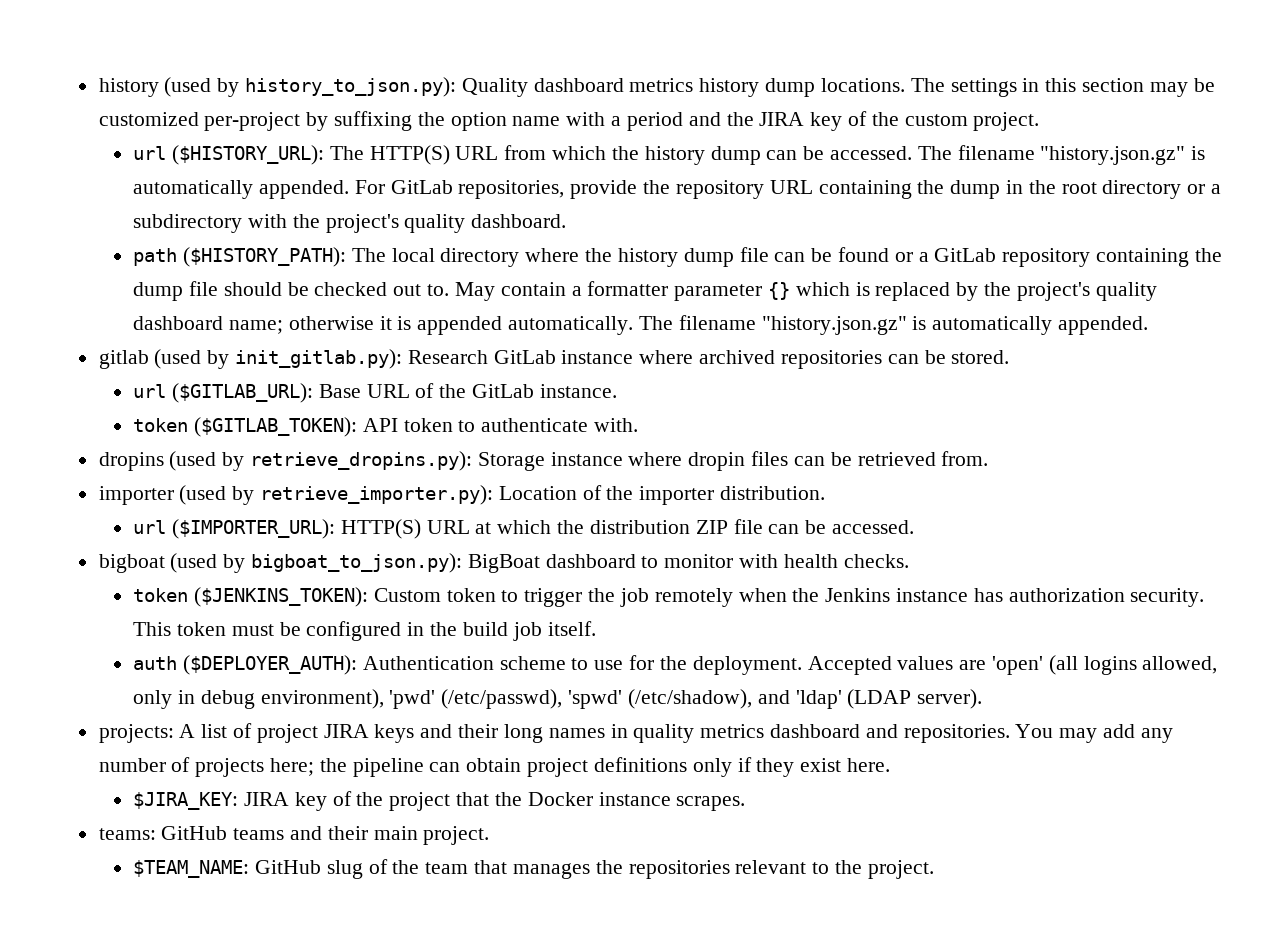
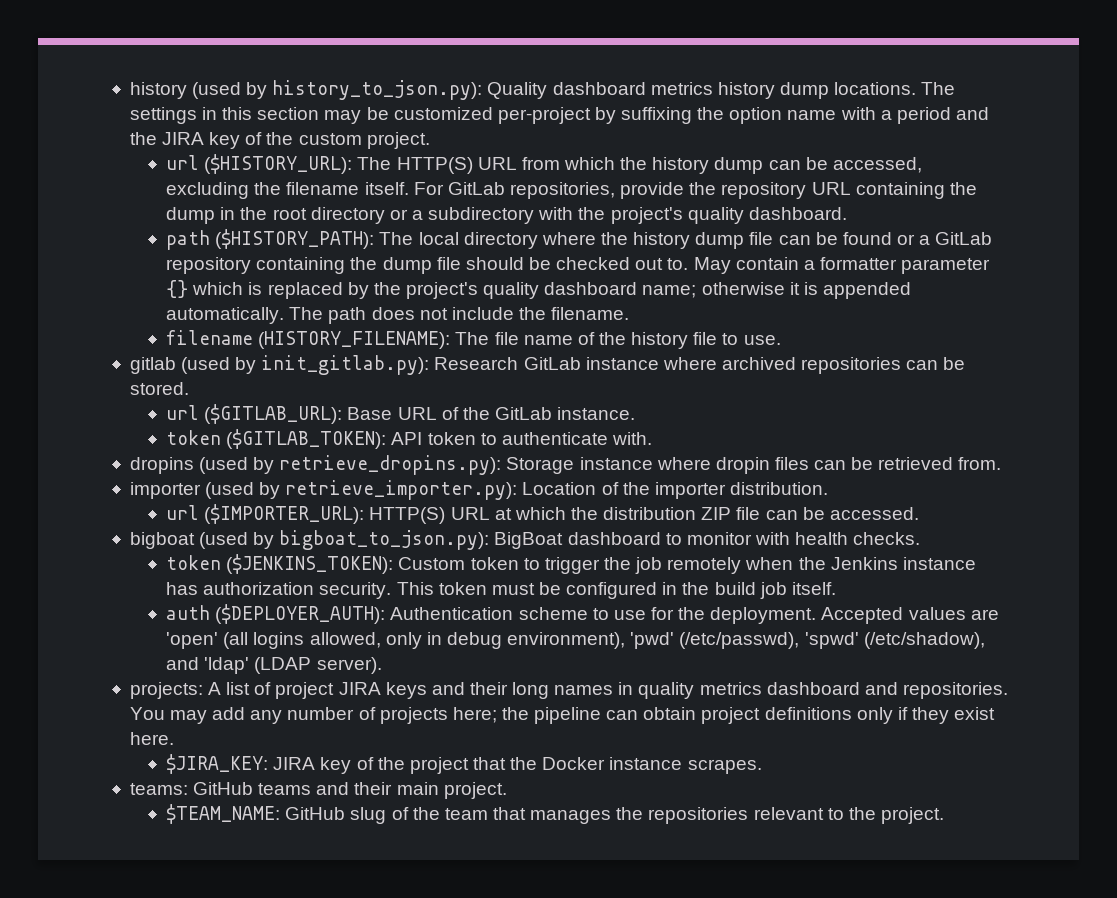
- url ($HISTORY_URL): The HTTP(S) URL from which the history dump can be accessed. The filename "history.json.gz" is automatically appended.
+ url ($HISTORY_URL): The HTTP(S) URL from which the history dump can be accessed, excluding the filename itself.
- May contain a formatter parameter {} which is replaced by the project's quality dashboard name; otherwise it is appended automatically. The filename "history.json.gz" is automatically appended.
+ May contain a formatter parameter {} which is replaced by the project's quality dashboard name; otherwise it is appended automatically. The path does not include the filename.
+ filename (HISTORY_FILENAME): The file name of the history file to use.

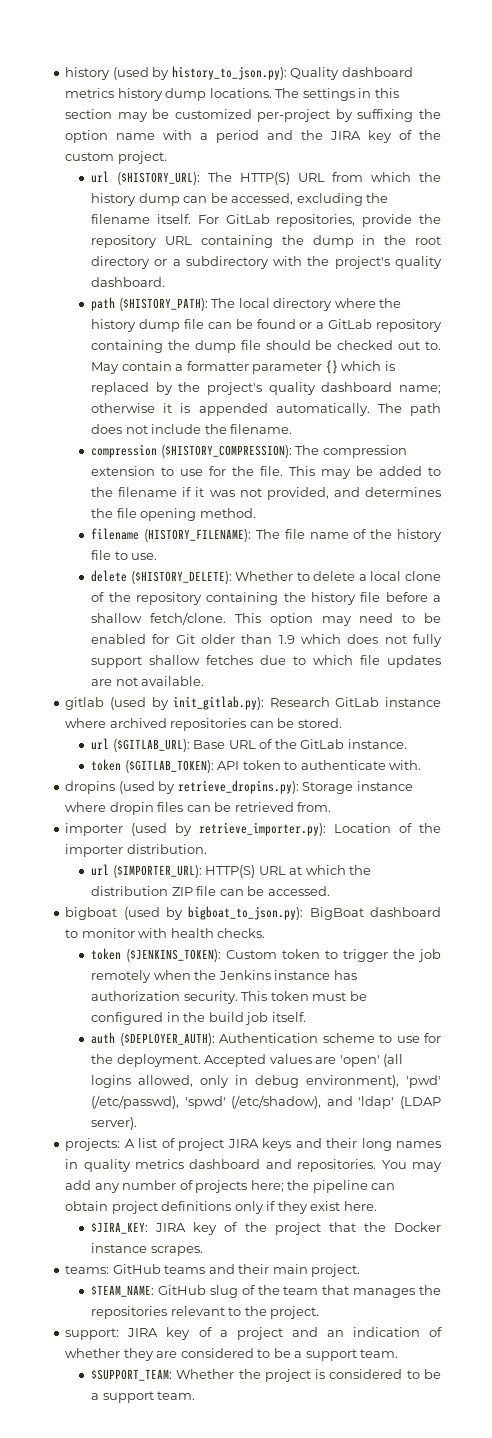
+ compression ($HISTORY_COMPRESSION): The compression extension to use for the file. This may be added to the filename if it was not provided, and determines the file opening method.
+ delete ($HISTORY_DELETE): Whether to delete a local clone of the repository containing the history file before a shallow fetch/clone. This option may need to be enabled for Git older than 1.9 which does not fully support shallow fetches due to which file updates are not available.
+ support: JIRA key of a project and an indication of whether they are considered to be a support team.
+ $SUPPORT_TEAM: Whether the project is considered to be a support team.

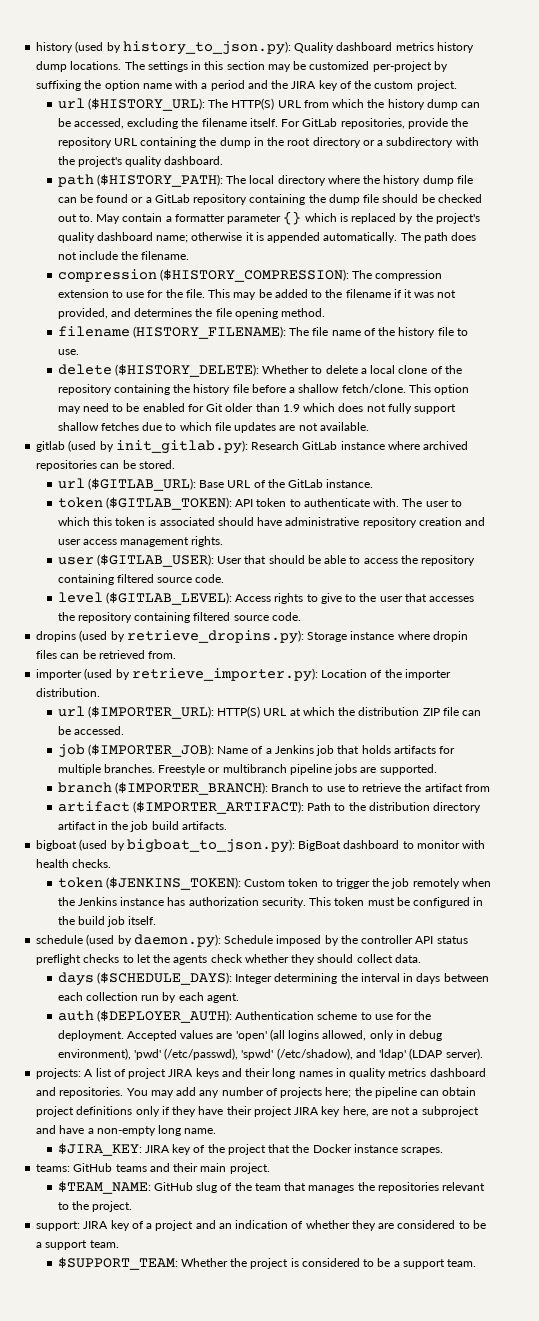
+ The user to which this token is associated should have administrative repository creation and user access management rights.
+ user ($GITLAB_USER): User that should be able to access the repository containing filtered source code.
+ level ($GITLAB_LEVEL): Access rights to give to the user that accesses the repository containing filtered source code.
+ job ($IMPORTER_JOB): Name of a Jenkins job that holds artifacts for multiple branches. Freestyle or multibranch pipeline jobs are supported.
+ branch ($IMPORTER_BRANCH): Branch to use to retrieve the artifact from
+ artifact ($IMPORTER_ARTIFACT): Path to the distribution directory artifact in the job build artifacts.
+ schedule (used by daemon.py): Schedule imposed by the controller API status preflight checks to let the agents check whether they should collect data.
+ days ($SCHEDULE_DAYS): Integer determining the interval in days between each collection run by each agent.
- You may add any number of projects here; the pipeline can obtain project definitions only if they exist here.
+ You may add any number of projects here; the pipeline can obtain project definitions only if they have their project JIRA key here, are not a subproject and have a non-empty long name.

